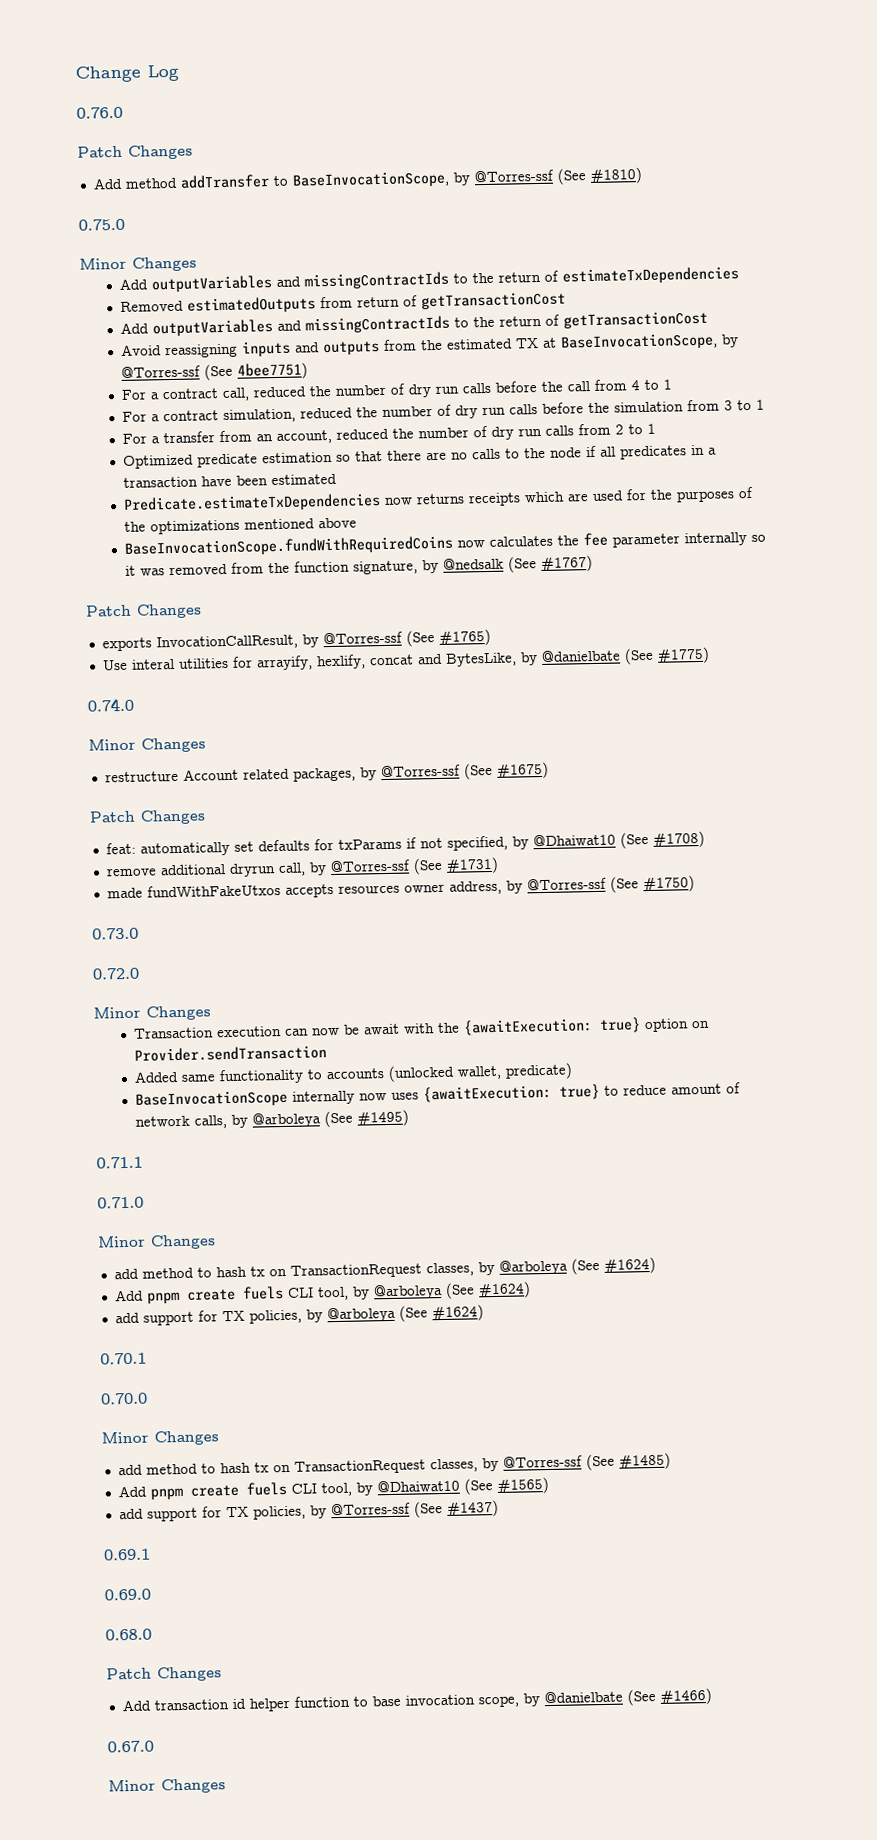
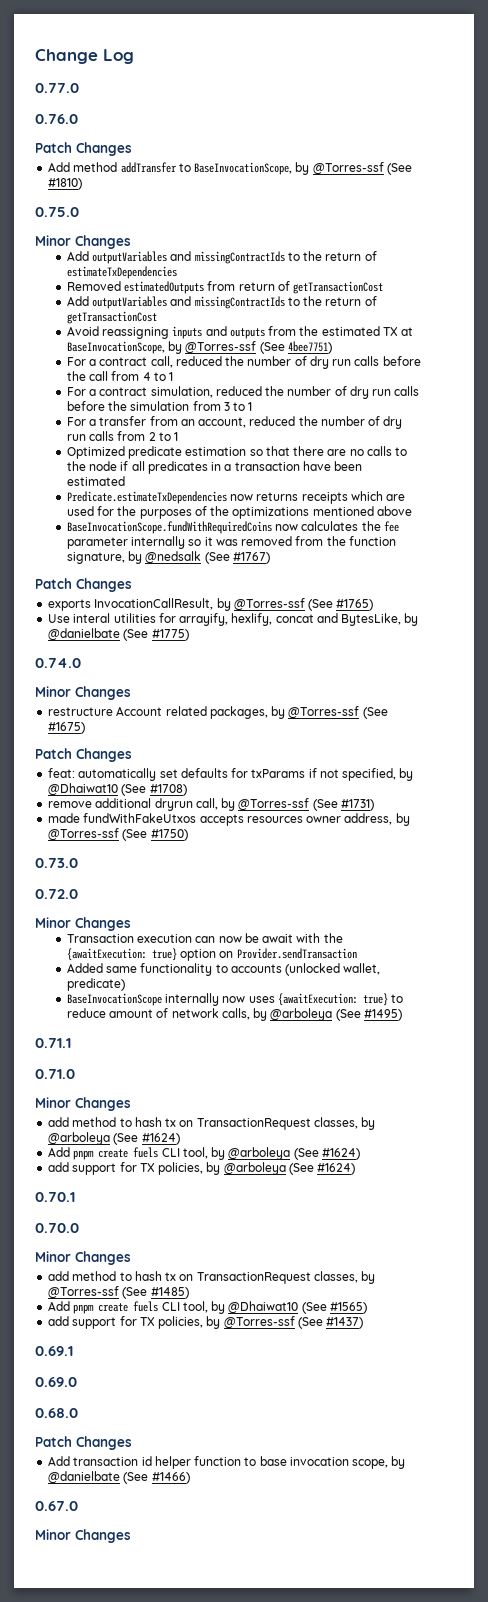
+ 0.77.0

